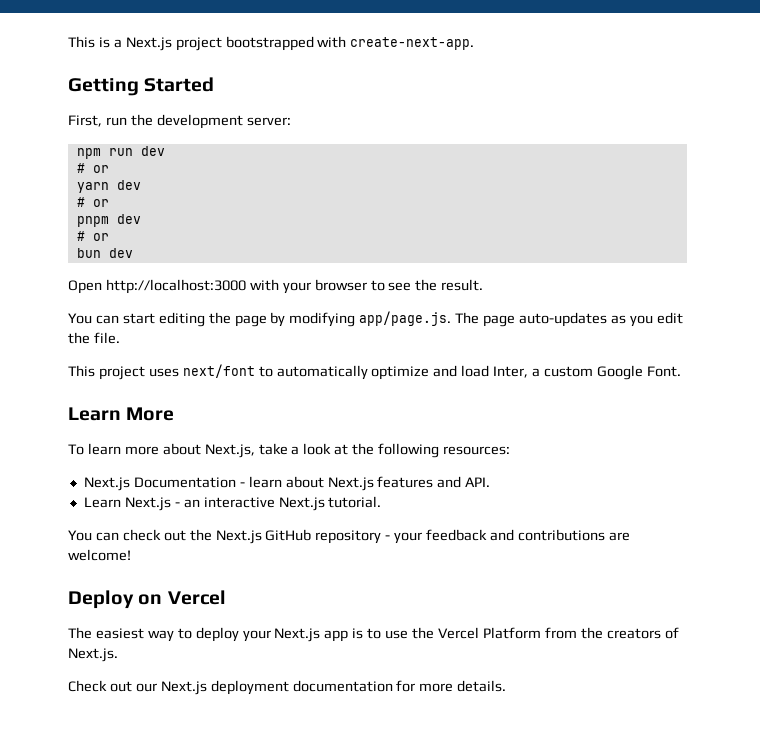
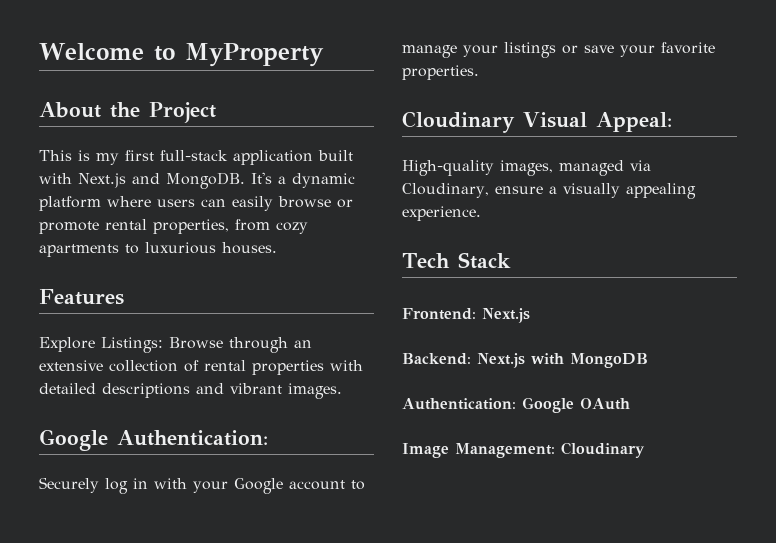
- This is a Next.js project bootstrapped with create-next-app.
- Getting Started
- First, run the development server:
- npm run dev
- # or
- yarn dev
- # or
- pnpm dev
- # or
- bun dev
- Open http://localhost:3000 with your browser to see the result.
- You can start editing the page by modifying app/page.js. The page auto-updates as you edit the file.
- This project uses next/font to automatically optimize and load Inter, a custom Google Font.
- Learn More
- To learn more about Next.js, take a look at the following resources:
- Next.js Documentation - learn about Next.js features and API.
- Learn Next.js - an interactive Next.js tutorial.
- You can check out the Next.js GitHub repository - your feedback and contributions are welcome!
- Deploy on Vercel
- The easiest way to deploy your Next.js app is to use the Vercel Platform from the creators of Next.js.
- Check out our Next.js deployment documentation for more details.
+ Welcome to MyProperty
+ About the Project
+ This is my first full-stack application built with Next.js and MongoDB. It's a dynamic platform where users can easily browse or promote rental properties, from cozy apartments to luxurious houses.
+ Features
+ Explore Listings: Browse through an extensive collection of rental properties with detailed descriptions and vibrant images.
+ Google Authentication:
+ Securely log in with your Google account to manage your listings or save your favorite properties.
+ Cloudinary Visual Appeal:
+ High-quality images, managed via Cloudinary, ensure a visually appealing experience.
+ Tech Stack
+ Frontend: Next.js
+ Backend: Next.js with MongoDB
+ Authentication: Google OAuth
+ Image Management: Cloudinary

